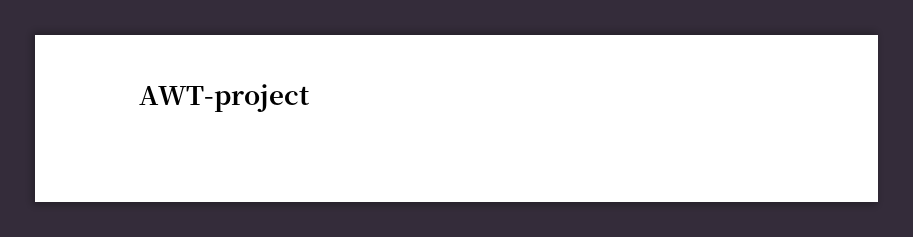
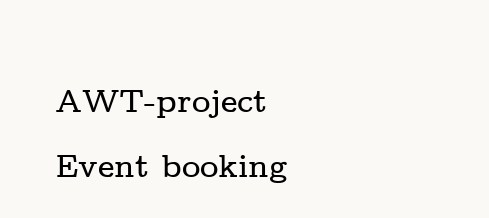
+ Event booking

